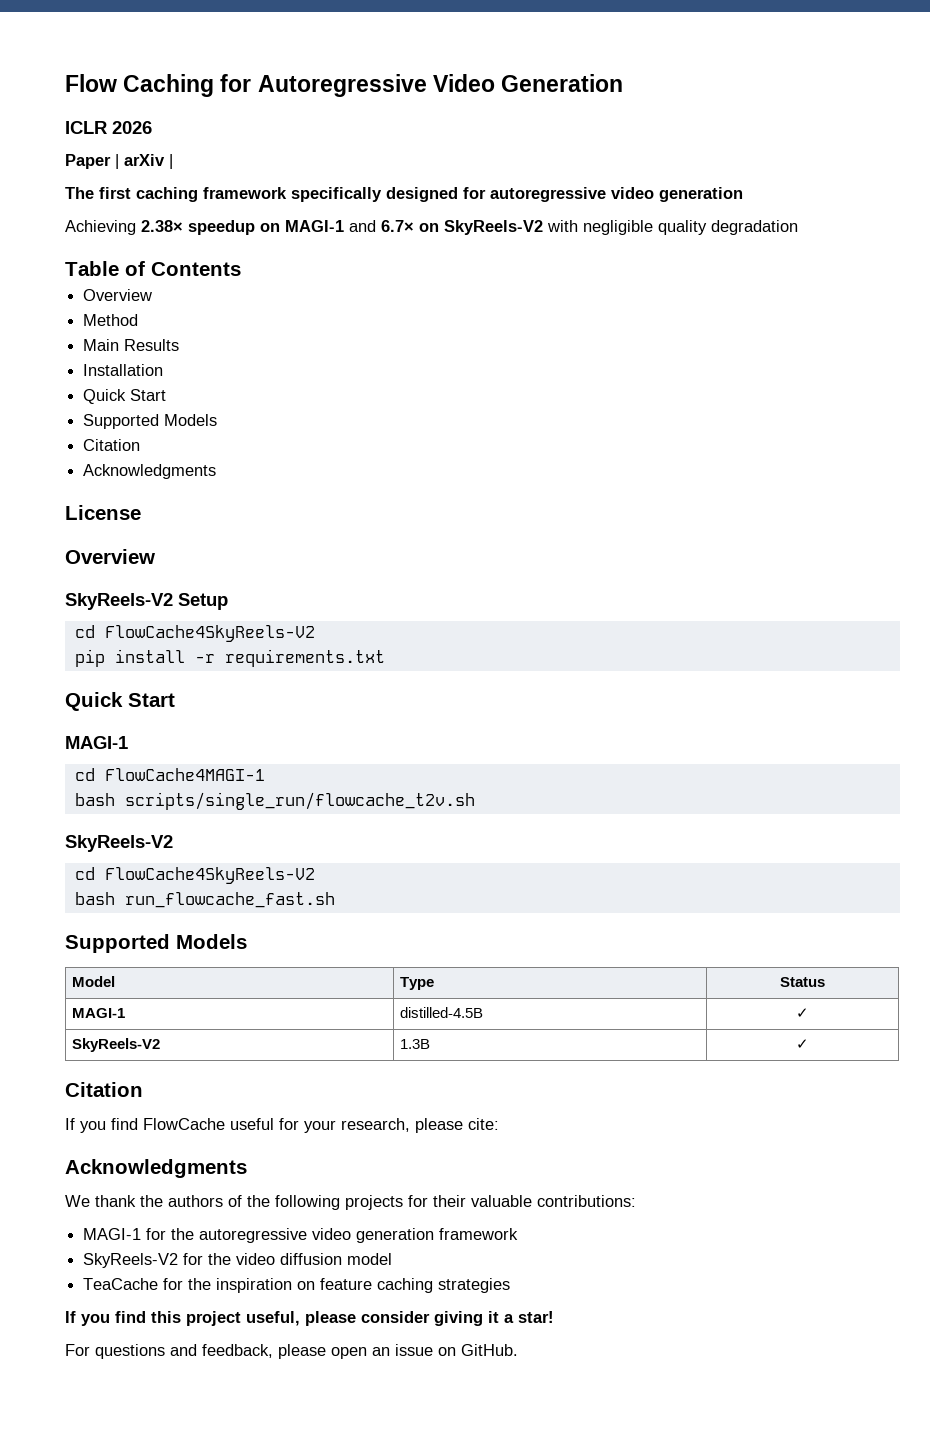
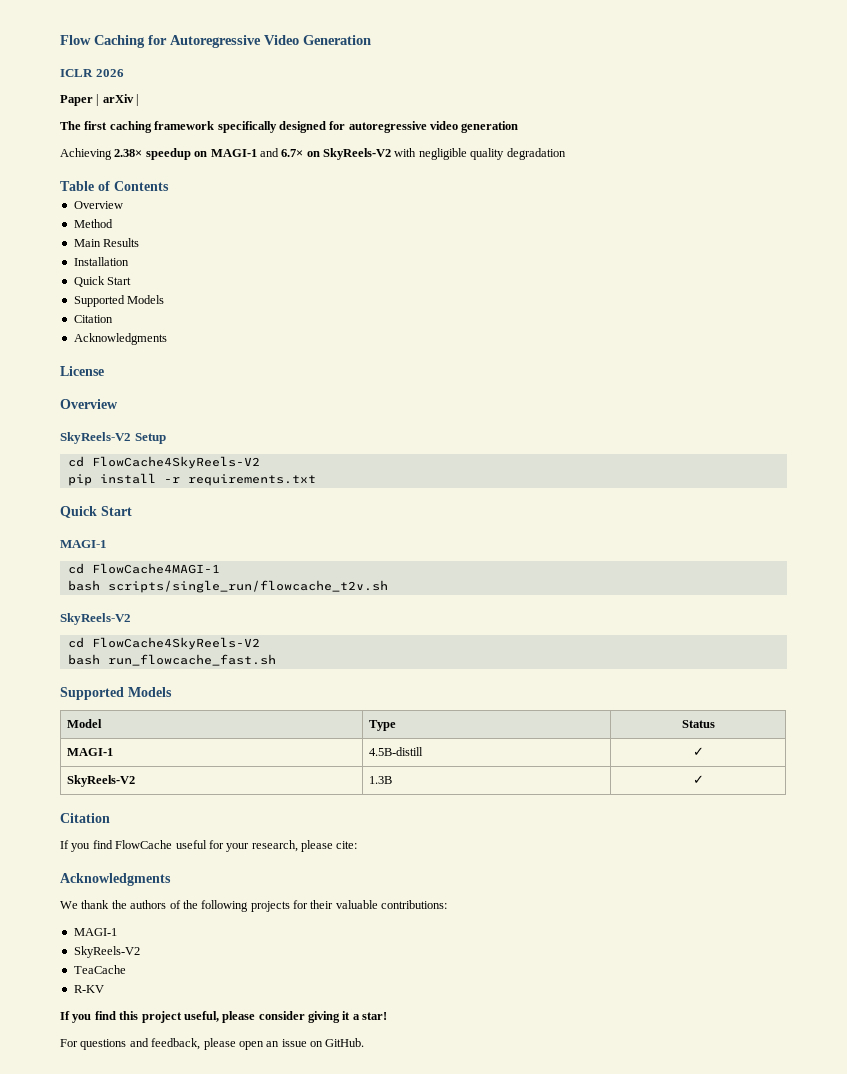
- MAGI-1 | distilled-4.5B | ✓
+ MAGI-1 | 4.5B-distill | ✓
  We thank the authors of the following projects for their valuable contributions:
- MAGI-1 for the autoregressive video generation framework
- SkyReels-V2 for the video diffusion model
- TeaCache for the inspiration on feature caching strategies
+ MAGI-1
+ SkyReels-V2
+ TeaCache
+ R-KV

